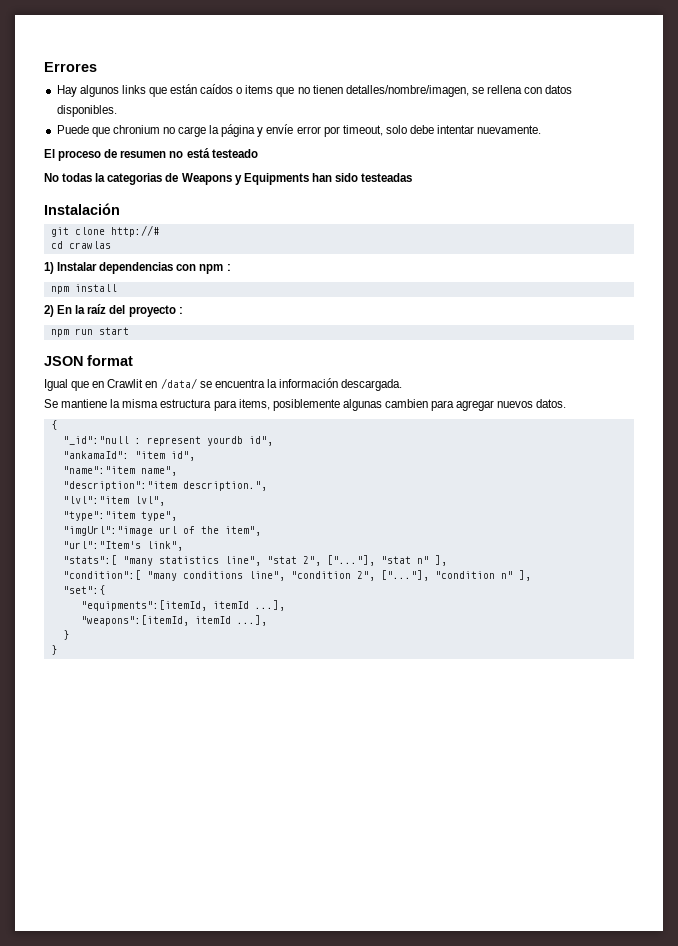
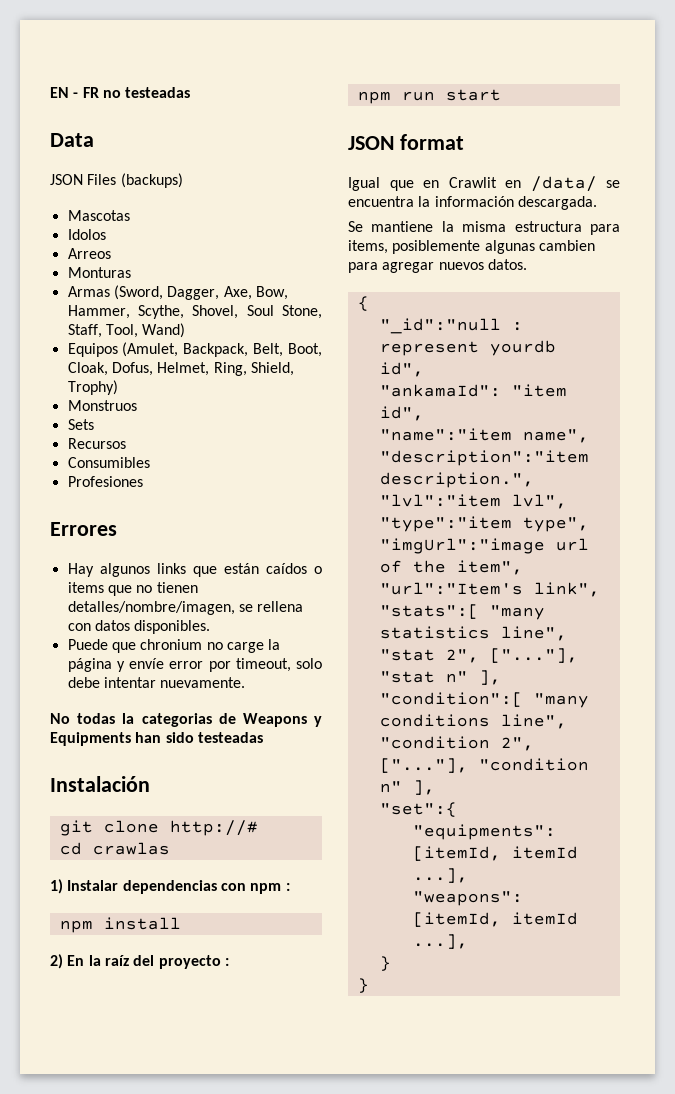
+ EN - FR no testeadas
+ Data
+ JSON Files (backups)
+ Mascotas
+ Idolos
+ Arreos
+ Monturas
+ Armas (Sword, Dagger, Axe, Bow, Hammer, Scythe, Shovel, Soul Stone, Staff, Tool, Wand)
+ Equipos (Amulet, Backpack, Belt, Boot, Cloak, Dofus, Helmet, Ring, Shield, Trophy)
+ Monstruos
+ Sets
+ Recursos
+ Consumibles
+ Profesiones
- El proceso de resumen no está testeado

